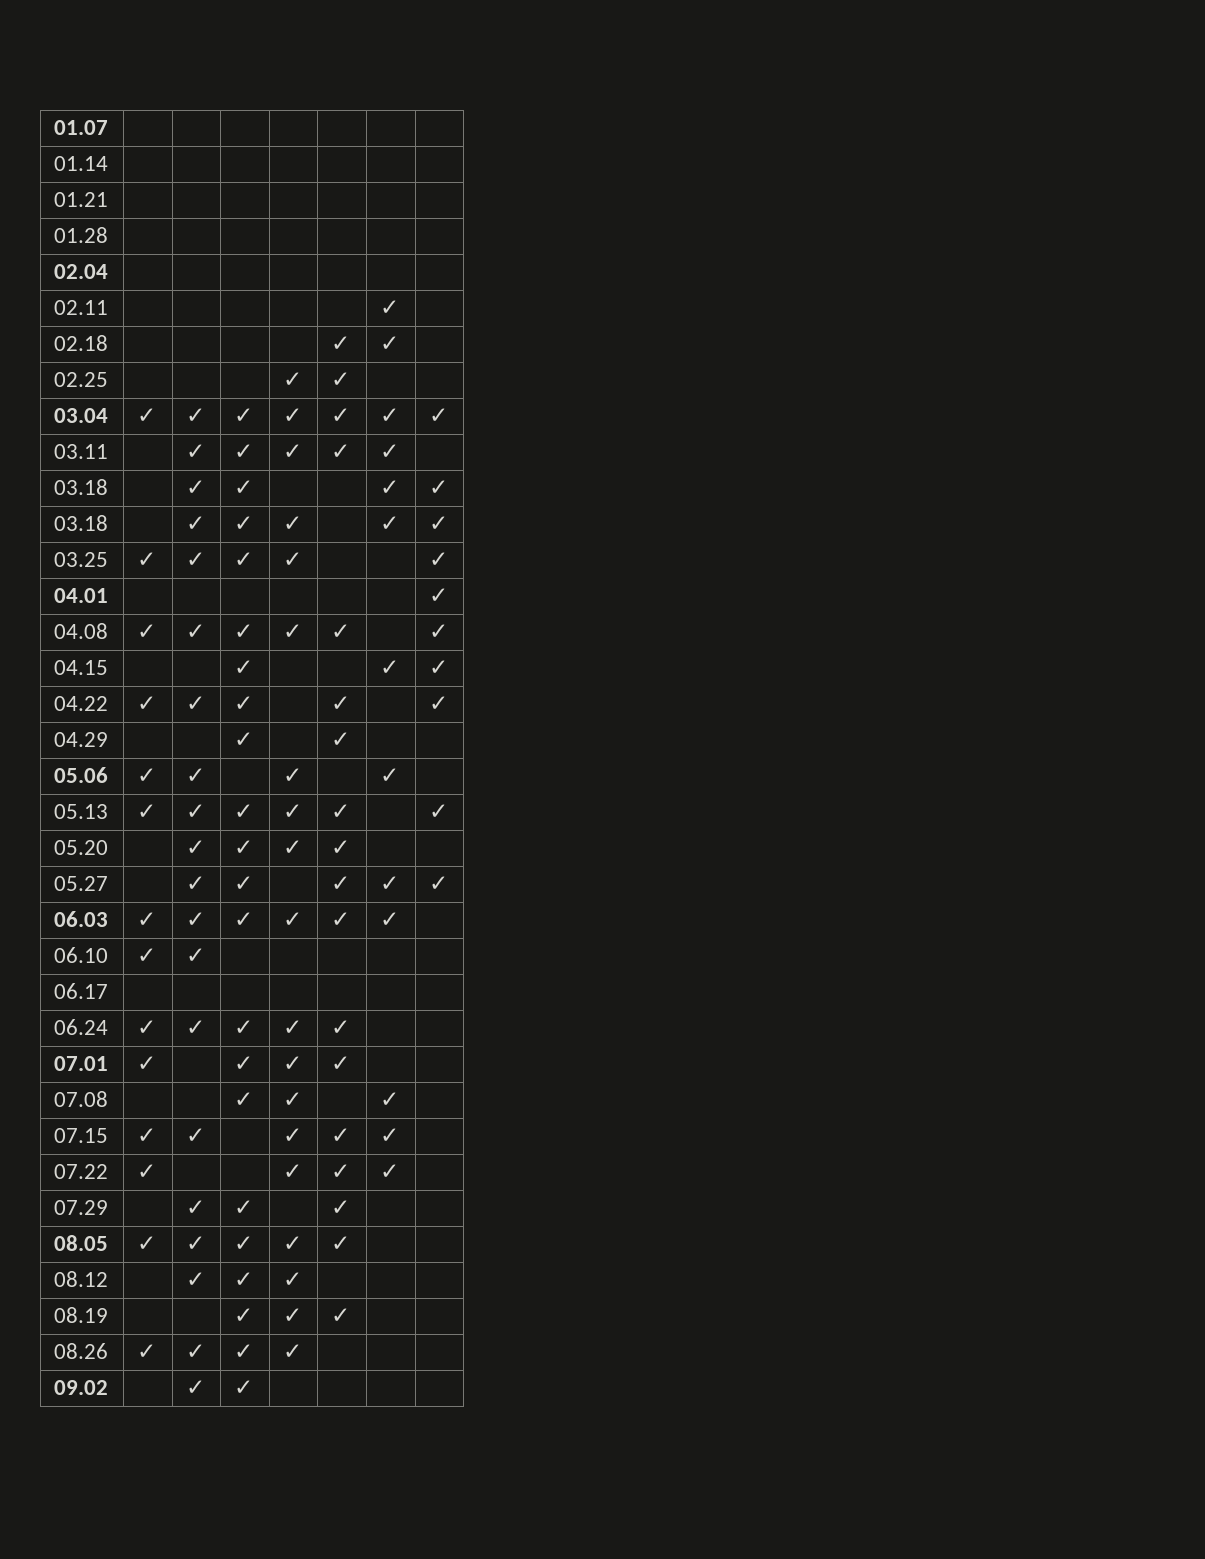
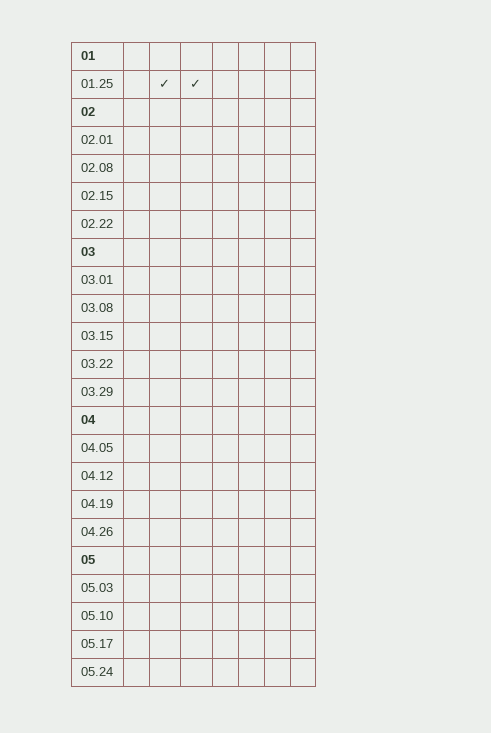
- 01.07 | | | | | | |
- 01.14 | | | | | | |
- 01.21 | | | | | | |
- 01.28 | | | | | | |
- 02.04 | | | | | | |
- 02.11 | | | | | | ✓ |
- 02.18 | | | | | ✓ | ✓ |
- 02.25 | | | | ✓ | ✓ | |
- 03.04 | ✓ | ✓ | ✓ | ✓ | ✓ | ✓ | ✓
- 03.11 | | ✓ | ✓ | ✓ | ✓ | ✓ |
- 03.18 | | ✓ | ✓ | | | ✓ | ✓
- 03.18 | | ✓ | ✓ | ✓ | | ✓ | ✓
- 03.25 | ✓ | ✓ | ✓ | ✓ | | | ✓
- 04.01 | | | | | | | ✓
- 04.08 | ✓ | ✓ | ✓ | ✓ | ✓ | | ✓
- 04.15 | | | ✓ | | | ✓ | ✓
- 04.22 | ✓ | ✓ | ✓ | | ✓ | | ✓
- 04.29 | | | ✓ | | ✓ | |
- 05.06 | ✓ | ✓ | | ✓ | | ✓ |
- 05.13 | ✓ | ✓ | ✓ | ✓ | ✓ | | ✓
- 05.20 | | ✓ | ✓ | ✓ | ✓ | |
- 05.27 | | ✓ | ✓ | | ✓ | ✓ | ✓
- 06.03 | ✓ | ✓ | ✓ | ✓ | ✓ | ✓ |
- 06.10 | ✓ | ✓ | | | | |
- 06.17 | | | | | | |
- 06.24 | ✓ | ✓ | ✓ | ✓ | ✓ | |
- 07.01 | ✓ | | ✓ | ✓ | ✓ | |
- 07.08 | | | ✓ | ✓ | | ✓ |
- 07.15 | ✓ | ✓ | | ✓ | ✓ | ✓ |
- 07.22 | ✓ | | | ✓ | ✓ | ✓ |
- 07.29 | | ✓ | ✓ | | ✓ | |
- 08.05 | ✓ | ✓ | ✓ | ✓ | ✓ | |
- 08.12 | | ✓ | ✓ | ✓ | | |
- 08.19 | | | ✓ | ✓ | ✓ | |
- 08.26 | ✓ | ✓ | ✓ | ✓ | | |
- 09.02 | | ✓ | ✓ | | | |
+ 01 | | | | | | |
+ 01.25 | | ✓ | ✓ | | | |
+ 02 | | | | | | |
+ 02.01 | | | | | | |
+ 02.08 | | | | | | |
+ 02.15 | | | | | | |
+ 02.22 | | | | | | |
+ 03 | | | | | | |
+ 03.01 | | | | | | |
+ 03.08 | | | | | | |
+ 03.15 | | | | | | |
+ 03.22 | | | | | | |
+ 03.29 | | | | | | |
+ 04 | | | | | | |
+ 04.05 | | | | | | |
+ 04.12 | | | | | | |
+ 04.19 | | | | | | |
+ 04.26 | | | | | | |
+ 05 | | | | | | |
+ 05.03 | | | | | | |
+ 05.10 | | | | | | |
+ 05.17 | | | | | | |
+ 05.24 | | | | | | |

